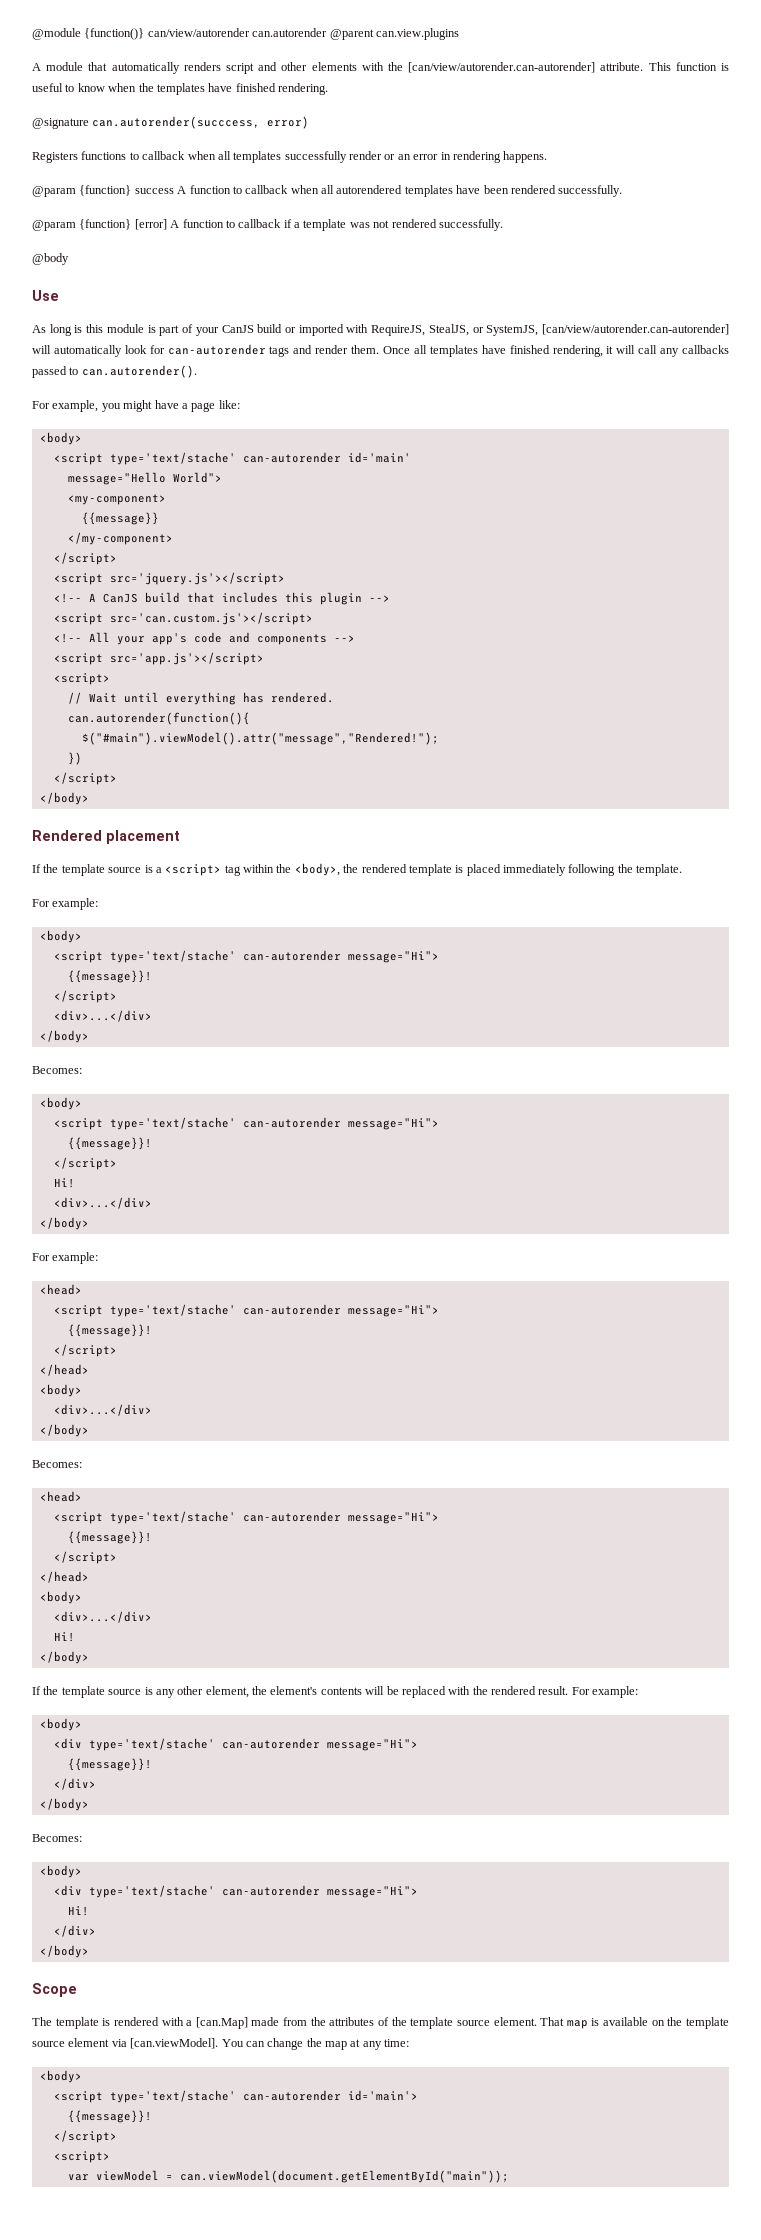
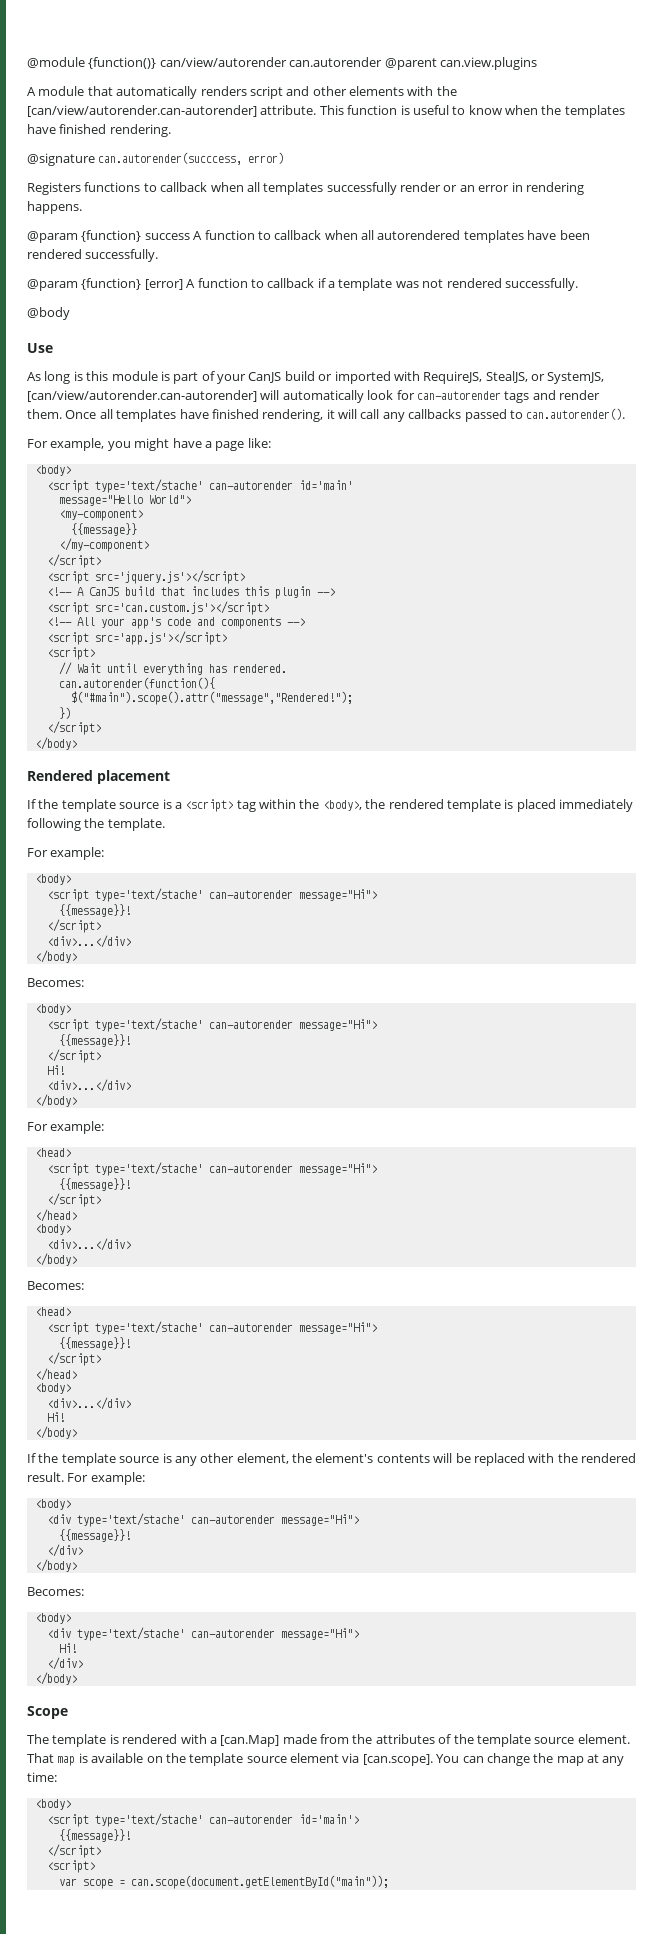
- $("#main").viewModel().attr("message","Rendered!");
+ $("#main").scope().attr("message","Rendered!");
- That map is available on the template source element via [can.viewModel]. You can change the map at any time:
+ That map is available on the template source element via [can.scope]. You can change the map at any time:
- var viewModel = can.viewModel(document.getElementById("main"));
+ var scope = can.scope(document.getElementById("main"));

